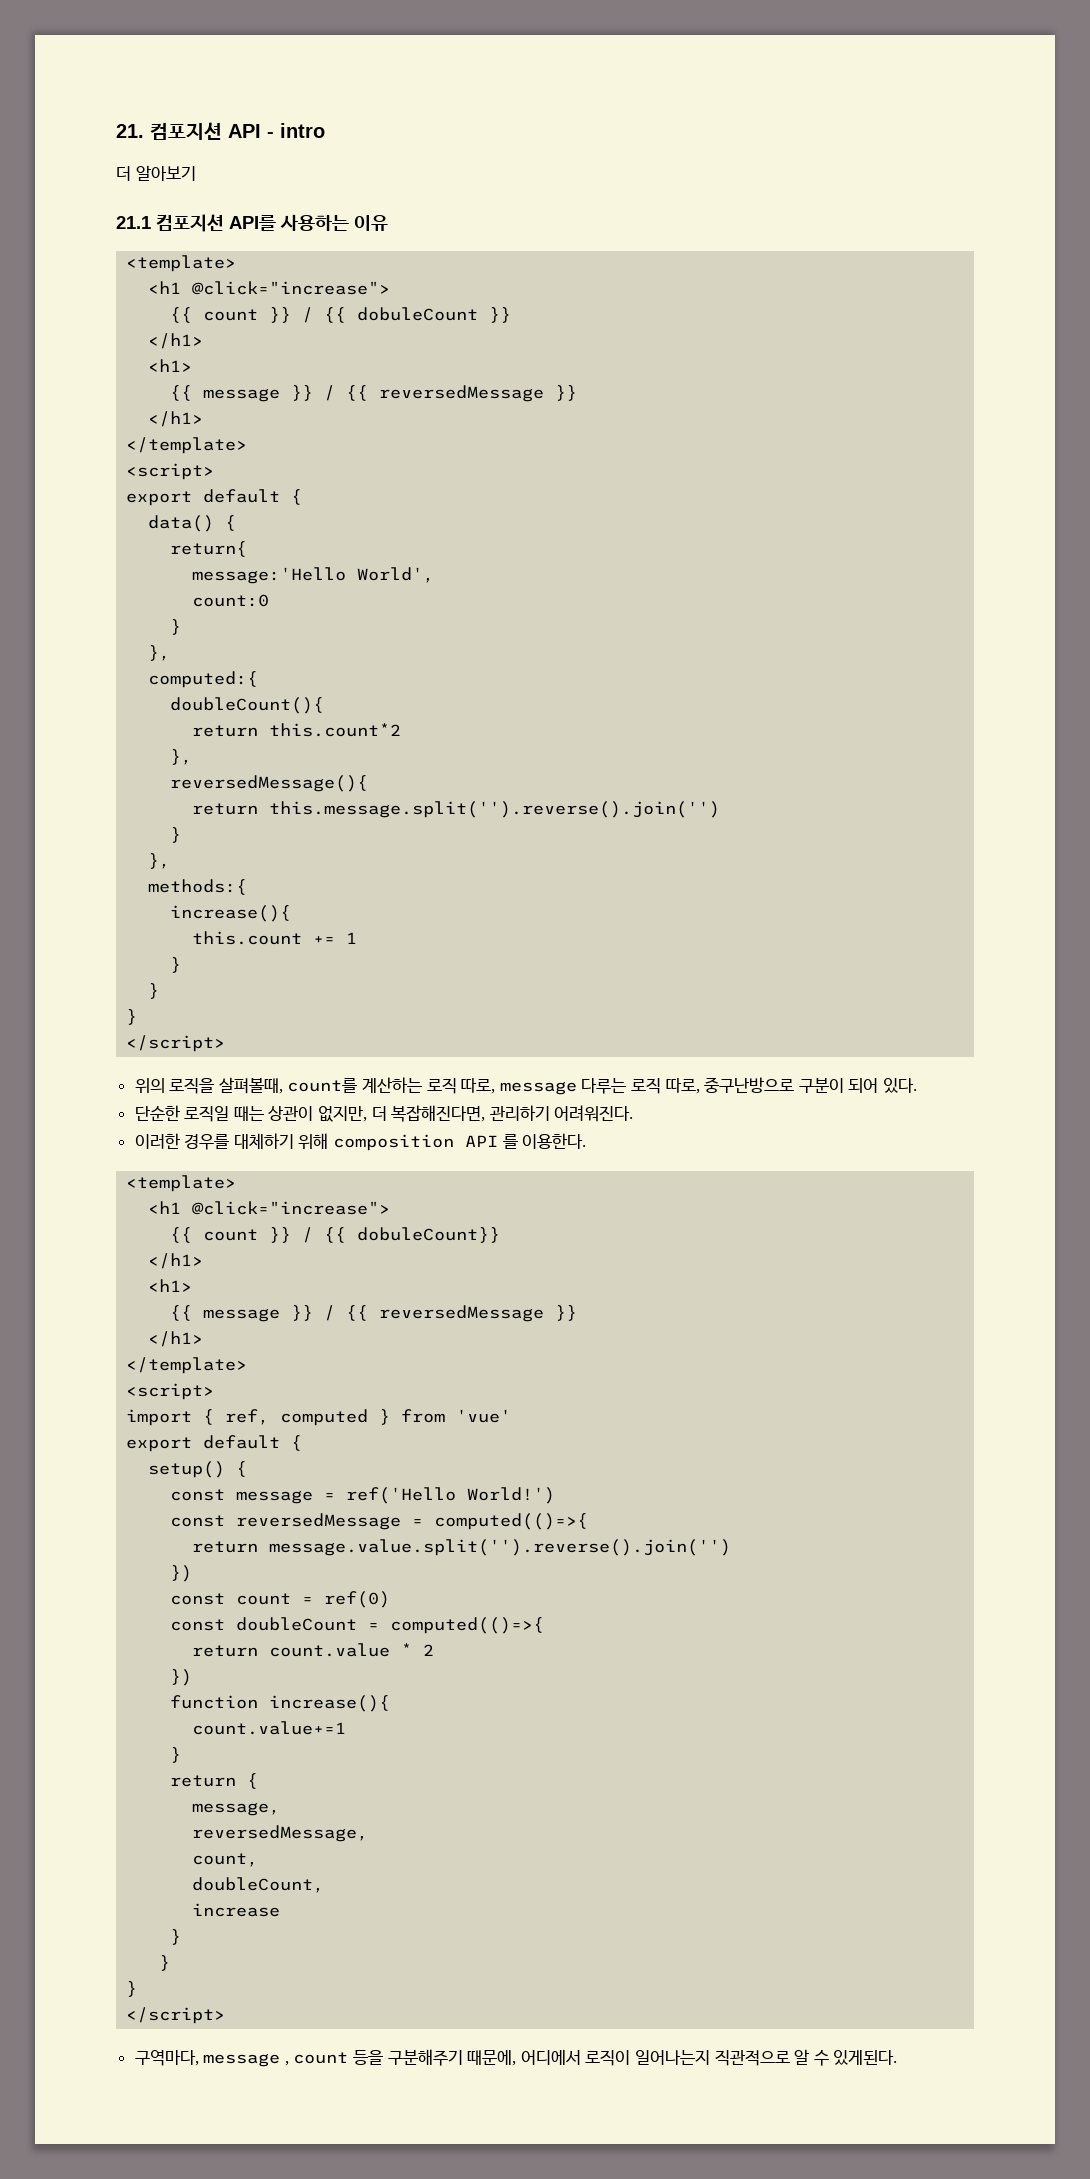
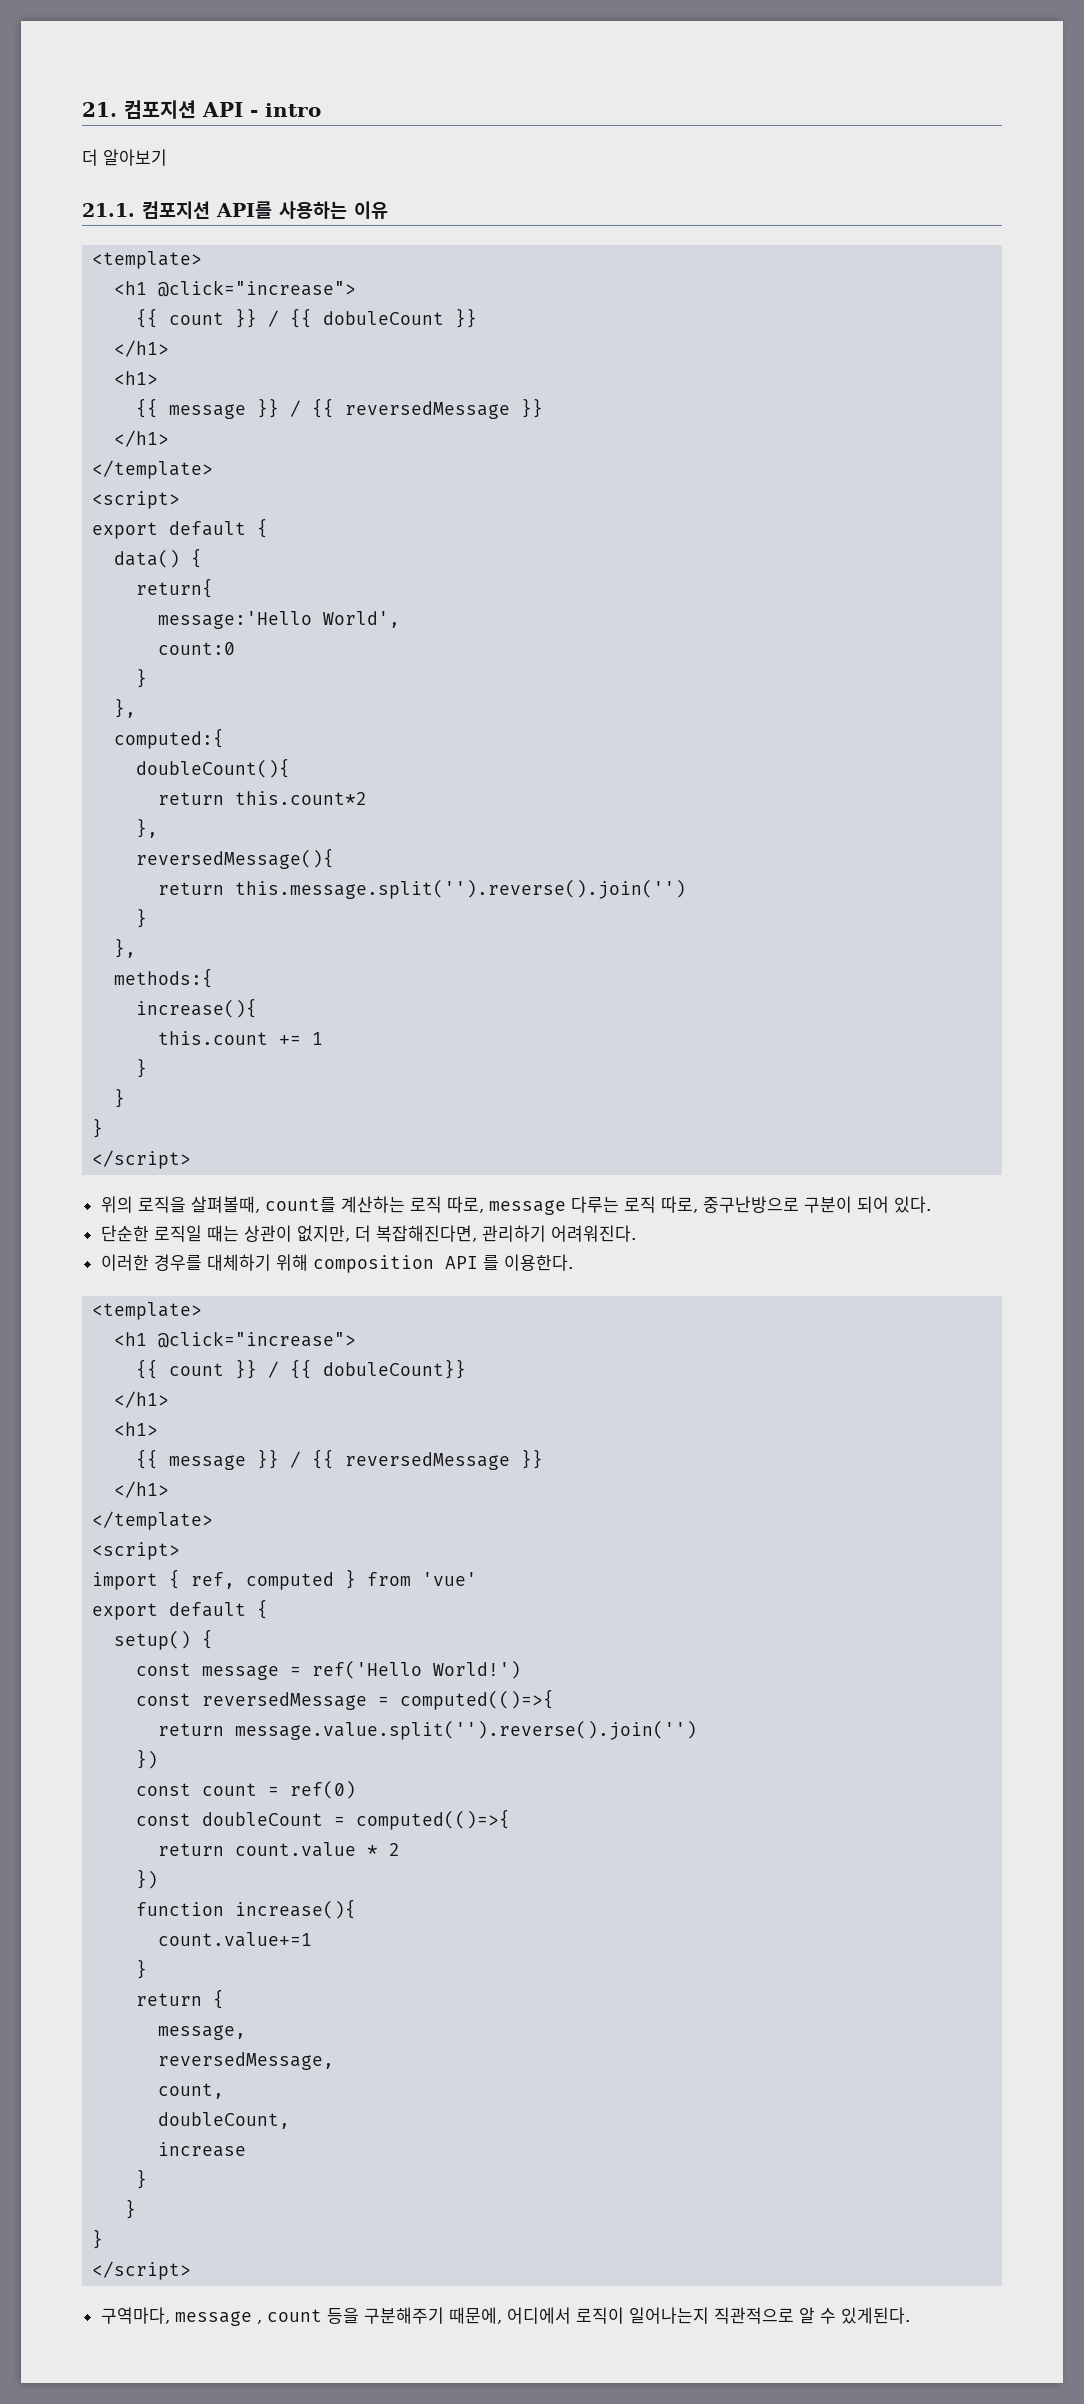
- 21.1 컴포지션 API를 사용하는 이유
+ 21.1. 컴포지션 API를 사용하는 이유

